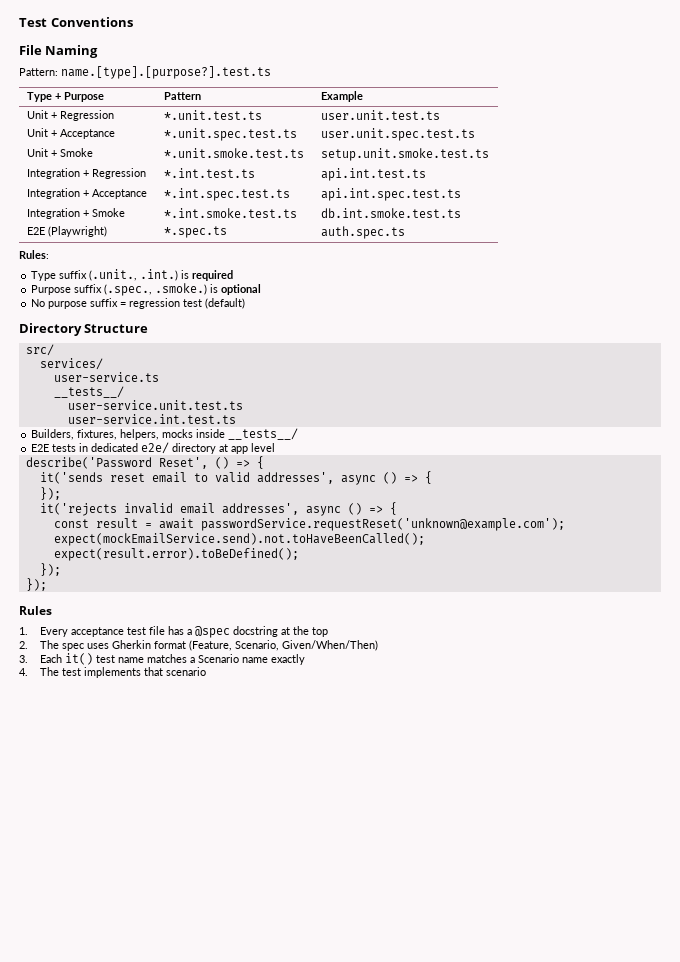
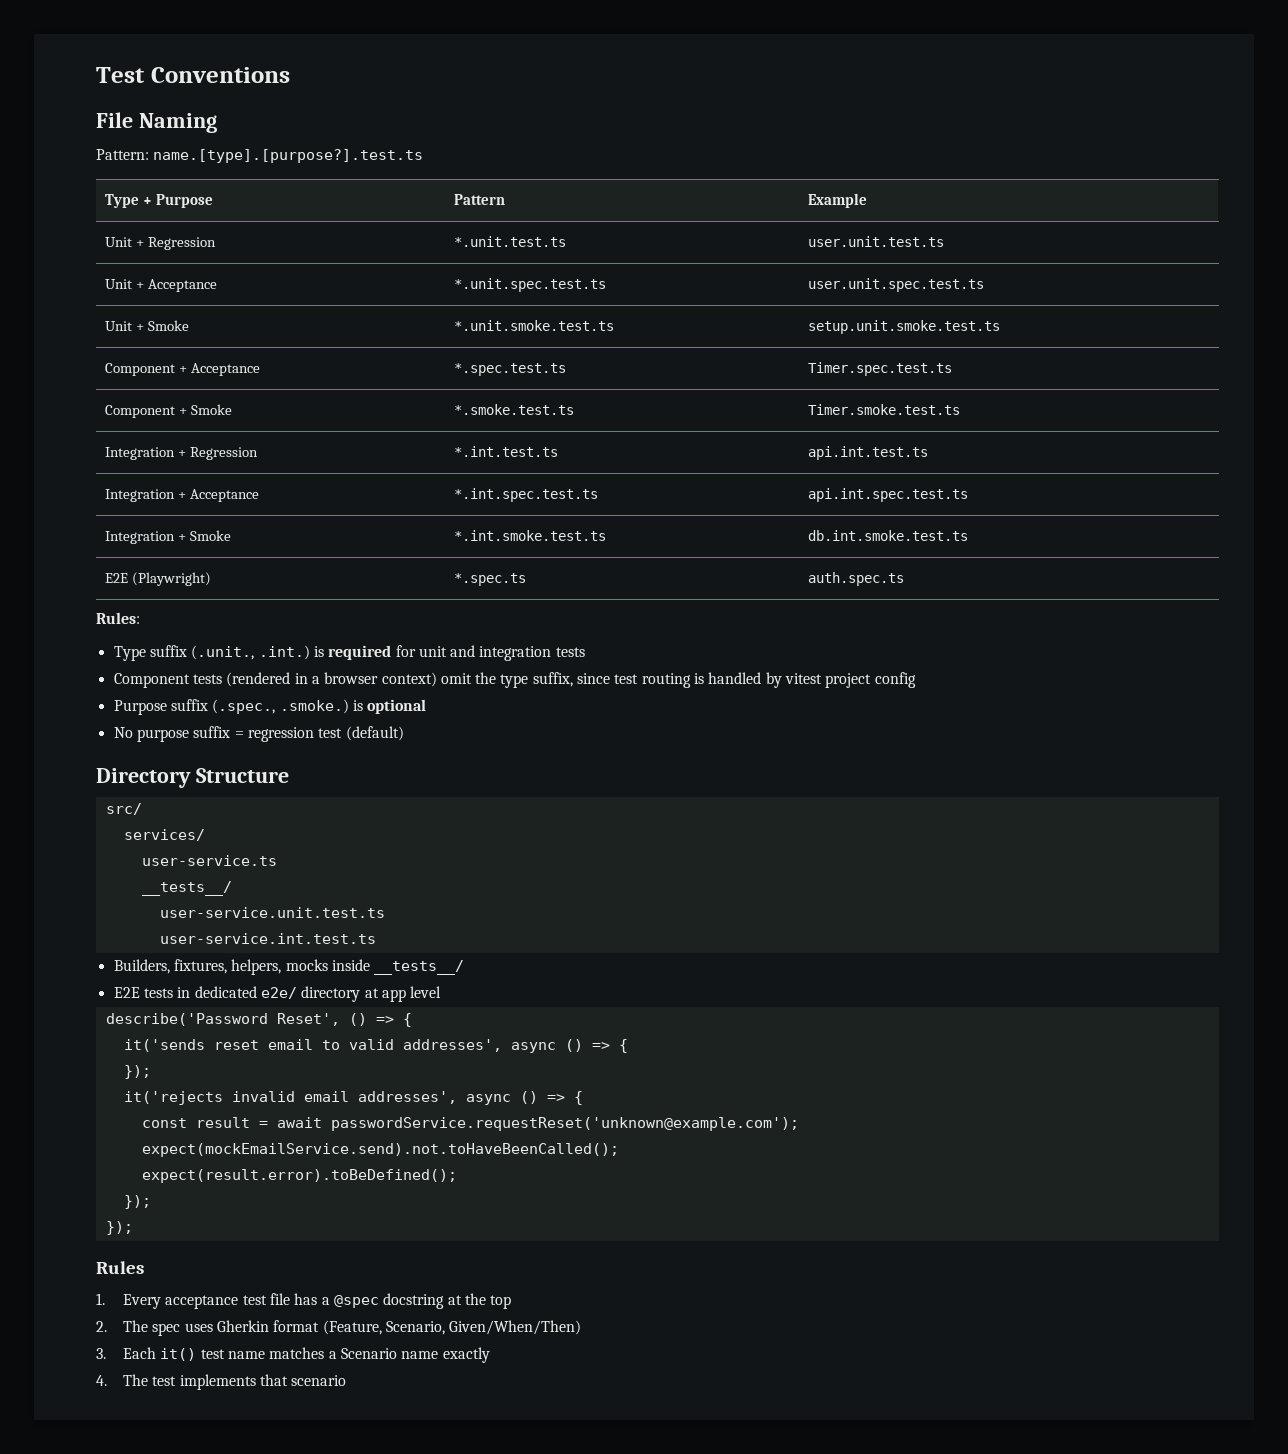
+ Component + Acceptance | *.spec.test.ts | Timer.spec.test.ts
+ Component + Smoke | *.smoke.test.ts | Timer.smoke.test.ts
- Type suffix (.unit., .int.) is required
+ Type suffix (.unit., .int.) is required for unit and integration tests
+ Component tests (rendered in a browser context) omit the type suffix, since test routing is handled by vitest project config

